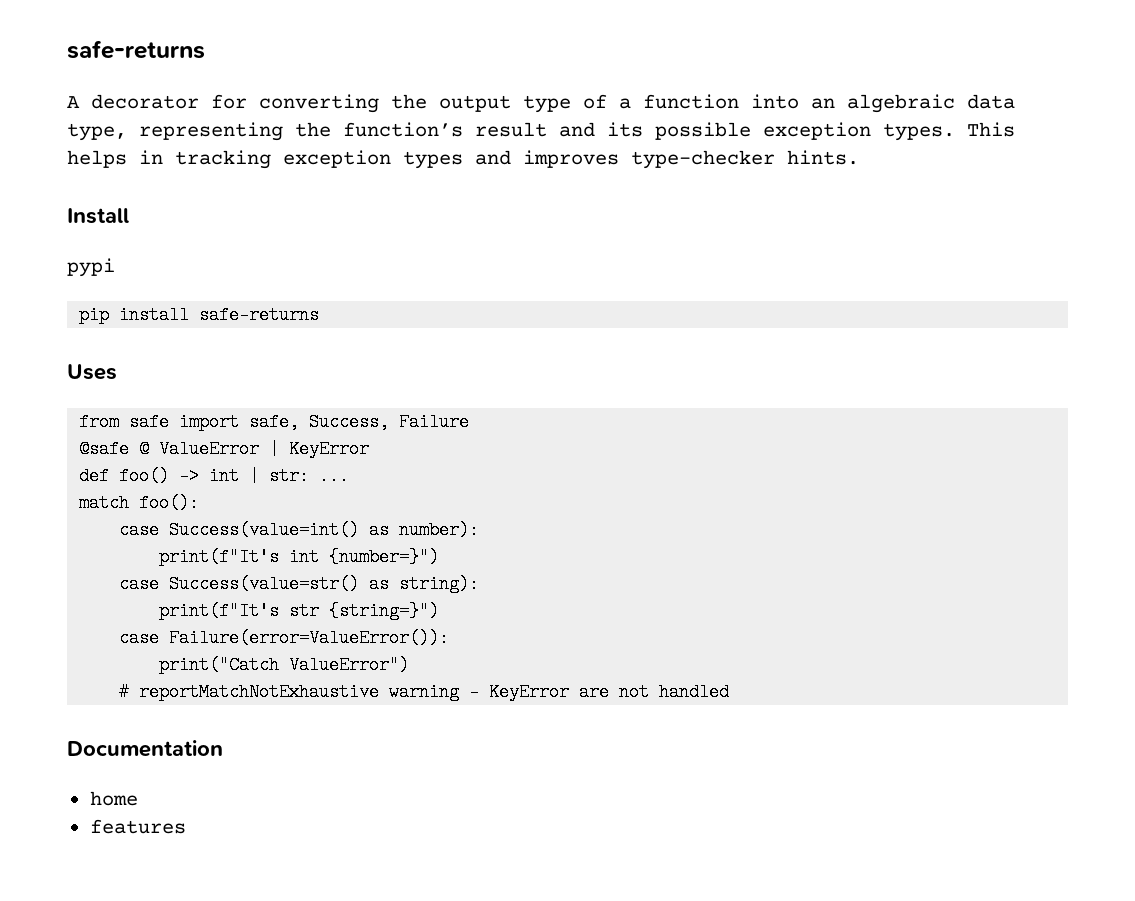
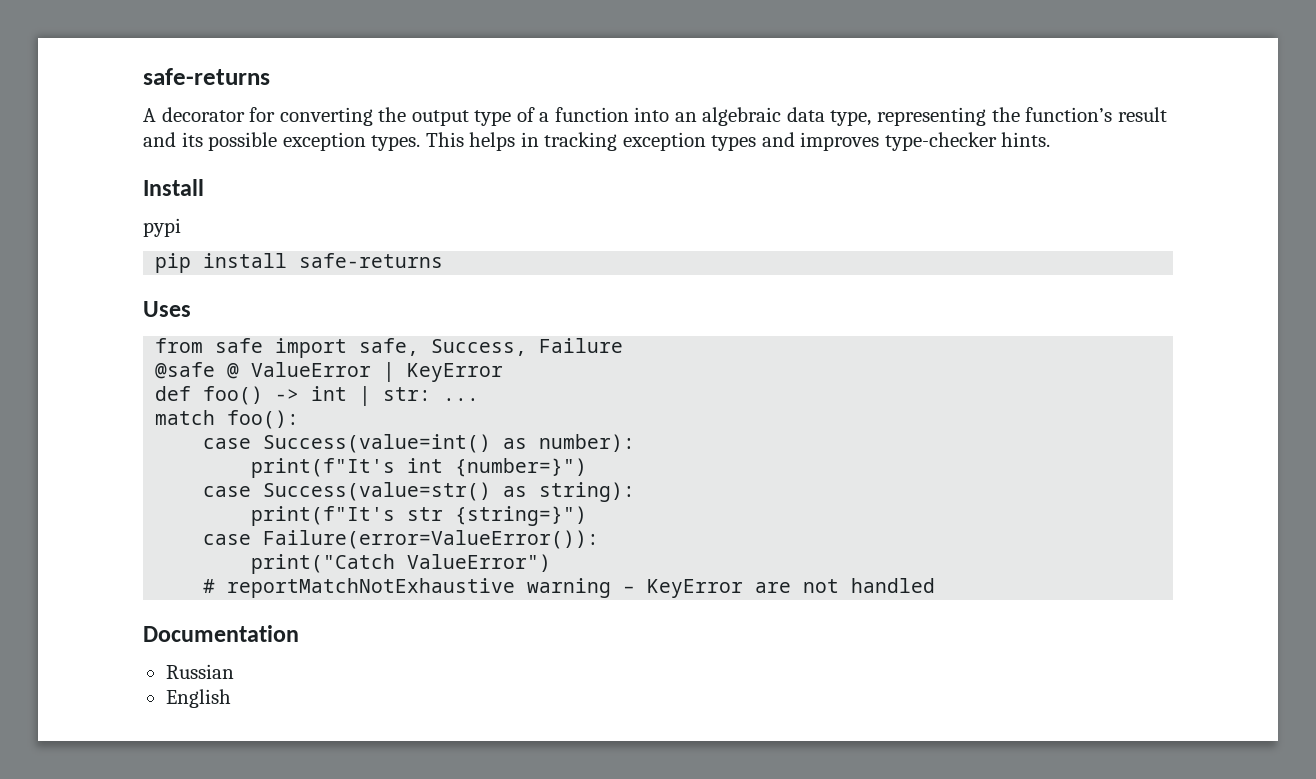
- home
- features
+ Russian
+ English

